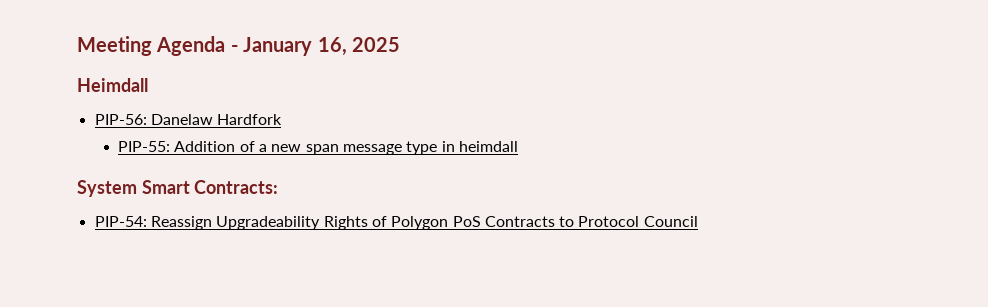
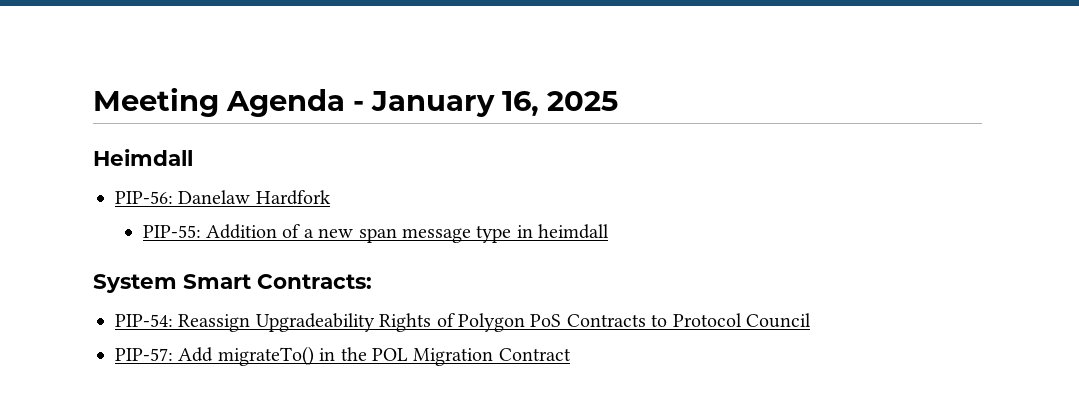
+ PIP-57: Add migrateTo() in the POL Migration Contract

